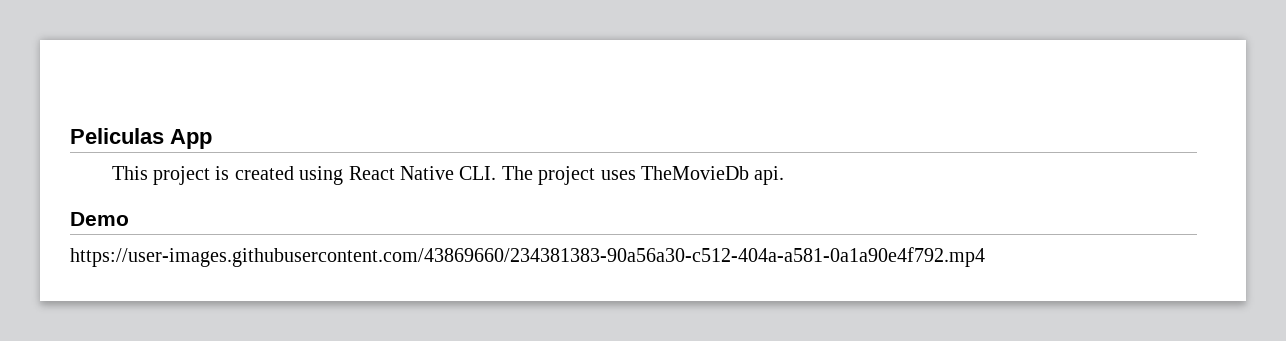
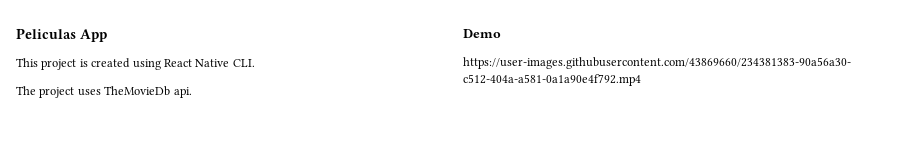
- This project is created using React Native CLI. The project uses TheMovieDb api.
+ This project is created using React Native CLI.
+ The project uses TheMovieDb api.

